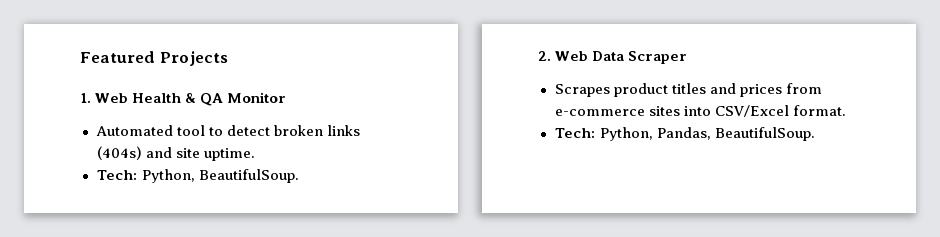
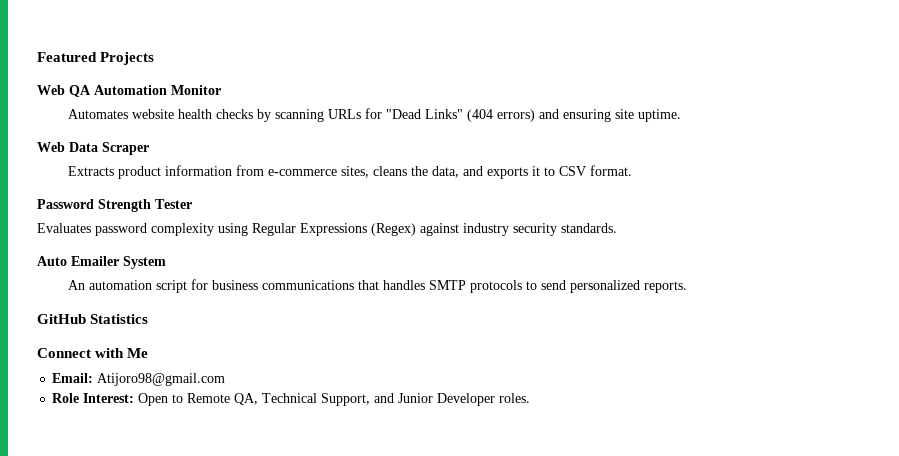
- 1. Web Health & QA Monitor
- Automated tool to detect broken links (404s) and site uptime.
- Tech: Python, BeautifulSoup.
- 2. Web Data Scraper
- Scrapes product titles and prices from e-commerce sites into CSV/Excel format.
- Tech: Python, Pandas, BeautifulSoup.
+ Web QA Automation Monitor
+ Automates website health checks by scanning URLs for "Dead Links" (404 errors) and ensuring site uptime.
+ Web Data Scraper
+ Extracts product information from e-commerce sites, cleans the data, and exports it to CSV format.
+ Password Strength Tester
+ Evaluates password complexity using Regular Expressions (Regex) against industry security standards.
+ Auto Emailer System
+ An automation script for business communications that handles SMTP protocols to send personalized reports.
+ GitHub Statistics
+ Connect with Me
+ Email: Atijoro98@gmail.com
+ Role Interest: Open to Remote QA, Technical Support, and Junior Developer roles.

